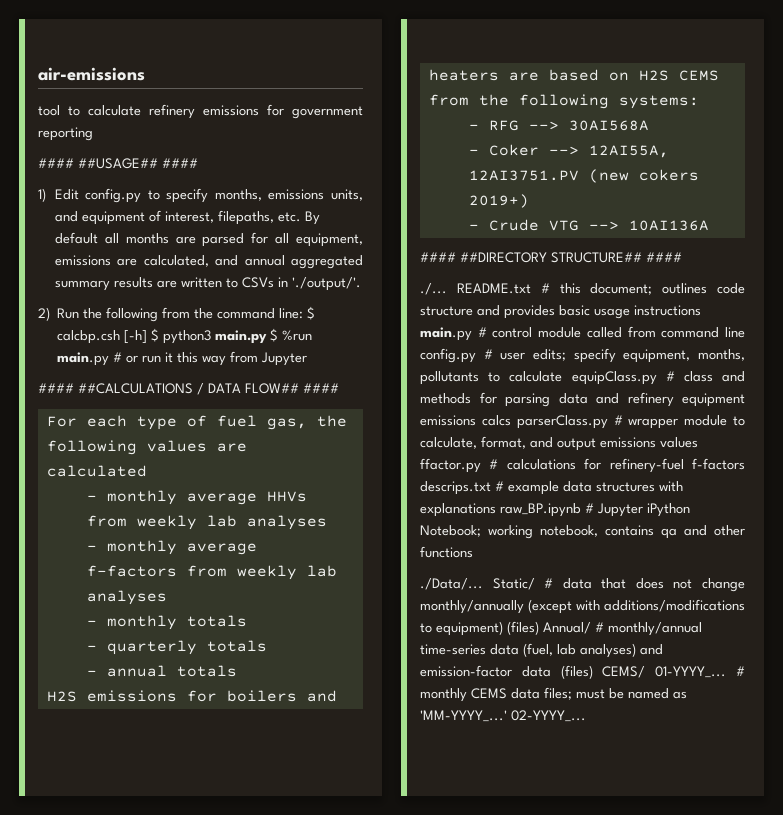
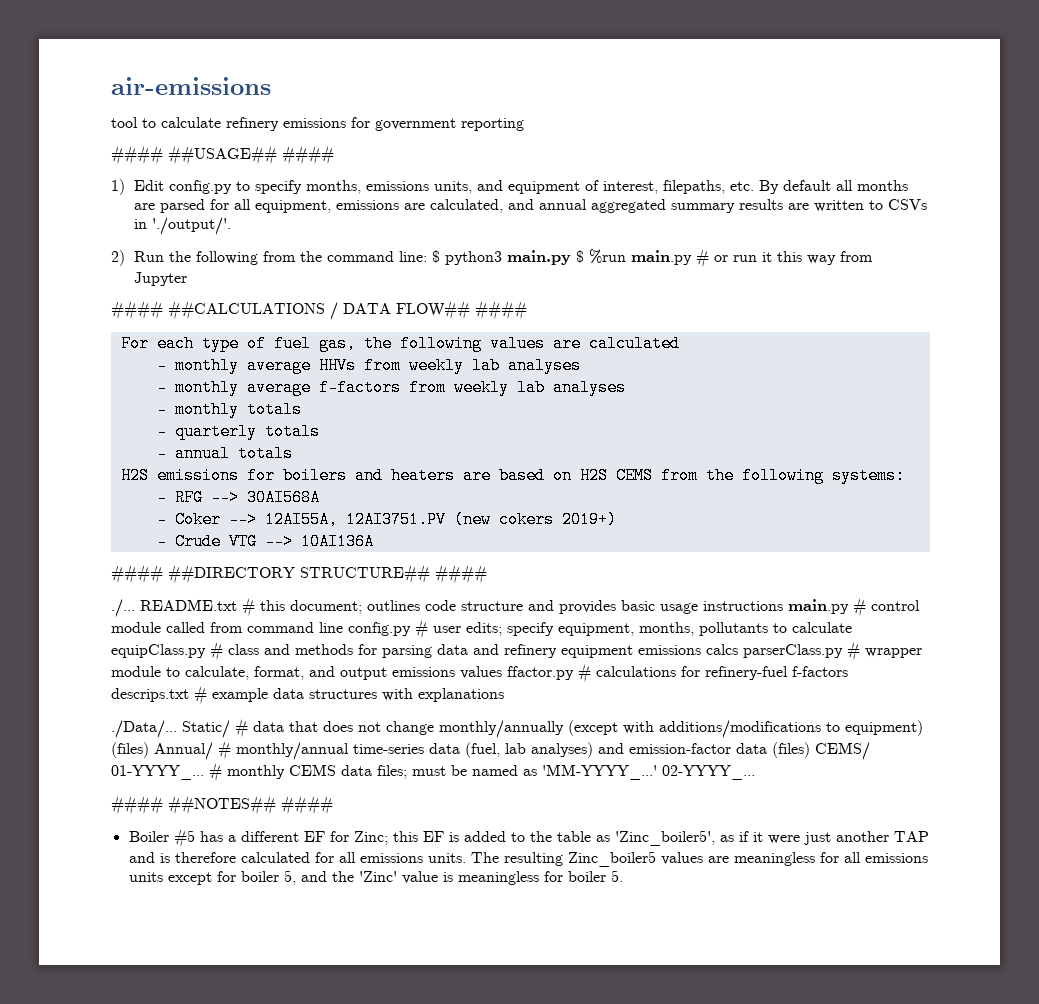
- 2) Run the following from the command line: $ calcbp.csh [-h] $ python3 main.py $ %run main.py # or run it this way from Jupyter
+ 2) Run the following from the command line: $ python3 main.py $ %run main.py # or run it this way from Jupyter
- specify equipment, months, pollutants to calculate equipClass.py # class and methods for parsing data and refinery equipment emissions calcs parserClass.py # wrapper module to calculate, format, and output emissions values ffactor.py # calculations for refinery-fuel f-factors descrips.txt # example data structures with explanations raw_BP.ipynb # Jupyter iPython Notebook; working notebook, contains qa and other functions
+ specify equipment, months, pollutants to calculate equipClass.py # class and methods for parsing data and refinery equipment emissions calcs parserClass.py # wrapper module to calculate, format, and output emissions values ffactor.py # calculations for refinery-fuel f-factors descrips.txt # example data structures with explanations
+ #### ##NOTES## ####
+ Boiler #5 has a different EF for Zinc; this EF is added to the table as 'Zinc_boiler5', as if it were just another TAP and is therefore calculated for all emissions units. The resulting Zinc_boiler5 values are meaningless for all emissions units except for boiler 5, and the 'Zinc' value is meaningless for boiler 5.

